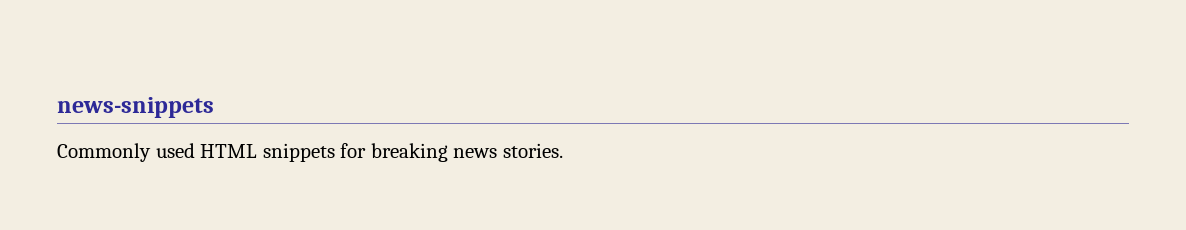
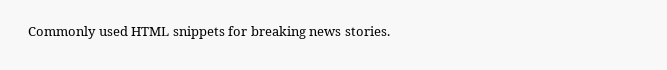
- news-snippets

